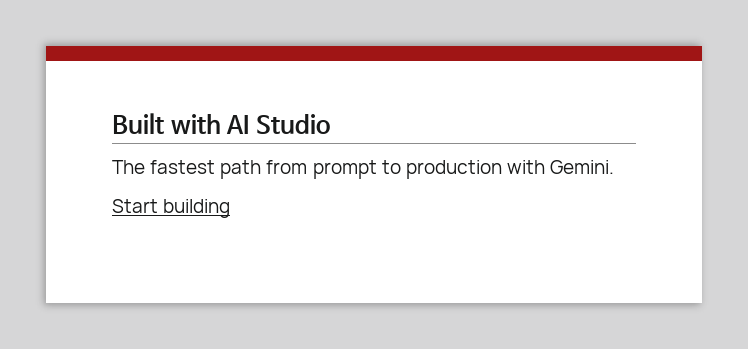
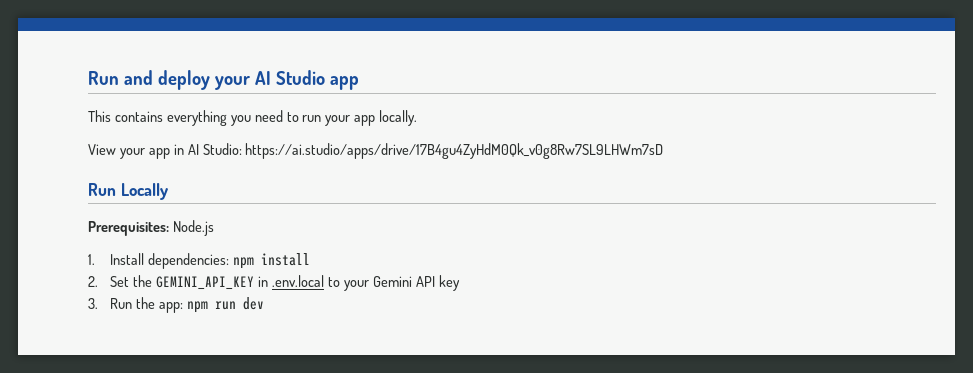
- Built with AI Studio
- The fastest path from prompt to production with Gemini.
- Start building
+ Run and deploy your AI Studio app
+ This contains everything you need to run your app locally.
+ View your app in AI Studio: https://ai.studio/apps/drive/17B4gu4ZyHdM0Qk_v0g8Rw7SL9LHWm7sD
+ Run Locally
+ Prerequisites: Node.js
+ 1. Install dependencies: npm install
+ 2. Set the GEMINI_API_KEY in .env.local to your Gemini API key
+ 3. Run the app: npm run dev

